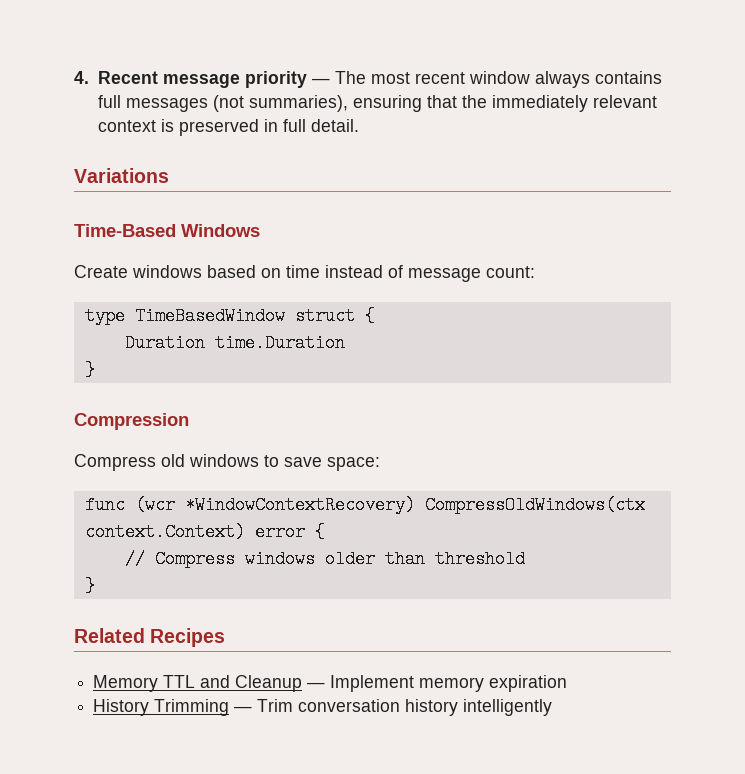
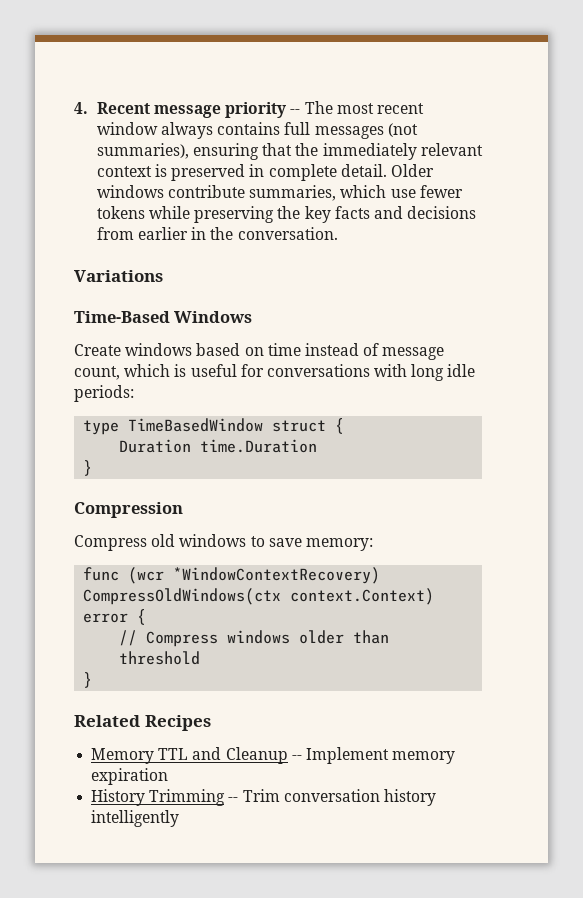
- 4. Recent message priority — The most recent window always contains full messages (not summaries), ensuring that the immediately relevant context is preserved in full detail.
+ 4. Recent message priority -- The most recent window always contains full messages (not summaries), ensuring that the immediately relevant context is preserved in complete detail. Older windows contribute summaries, which use fewer tokens while preserving the key facts and decisions from earlier in the conversation.
- Create windows based on time instead of message count:
+ Create windows based on time instead of message count, which is useful for conversations with long idle periods:
- Compress old windows to save space:
+ Compress old windows to save memory:
- Memory TTL and Cleanup — Implement memory expiration
+ Memory TTL and Cleanup -- Implement memory expiration
- History Trimming — Trim conversation history intelligently
+ History Trimming -- Trim conversation history intelligently

